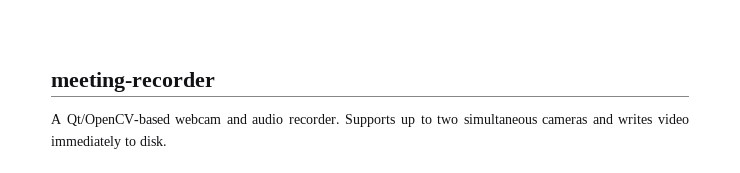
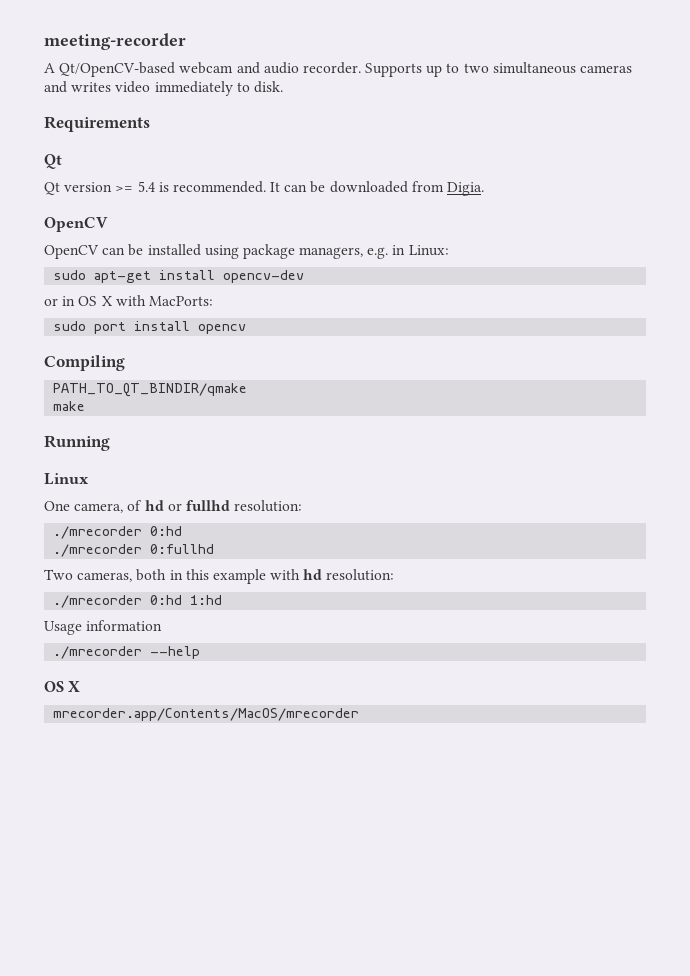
+ Requirements
+ Qt
+ Qt version >= 5.4 is recommended. It can be downloaded from Digia.
+ OpenCV
+ OpenCV can be installed using package managers, e.g. in Linux:
+ sudo apt-get install opencv-dev
+ or in OS X with MacPorts:
+ sudo port install opencv
+ Compiling
+ PATH_TO_QT_BINDIR/qmake
+ make
+ Running
+ Linux
+ One camera, of hd or fullhd resolution:
+ ./mrecorder 0:hd
+ ./mrecorder 0:fullhd
+ Two cameras, both in this example with hd resolution:
+ ./mrecorder 0:hd 1:hd
+ Usage information
+ ./mrecorder --help
+ OS X
+ mrecorder.app/Contents/MacOS/mrecorder

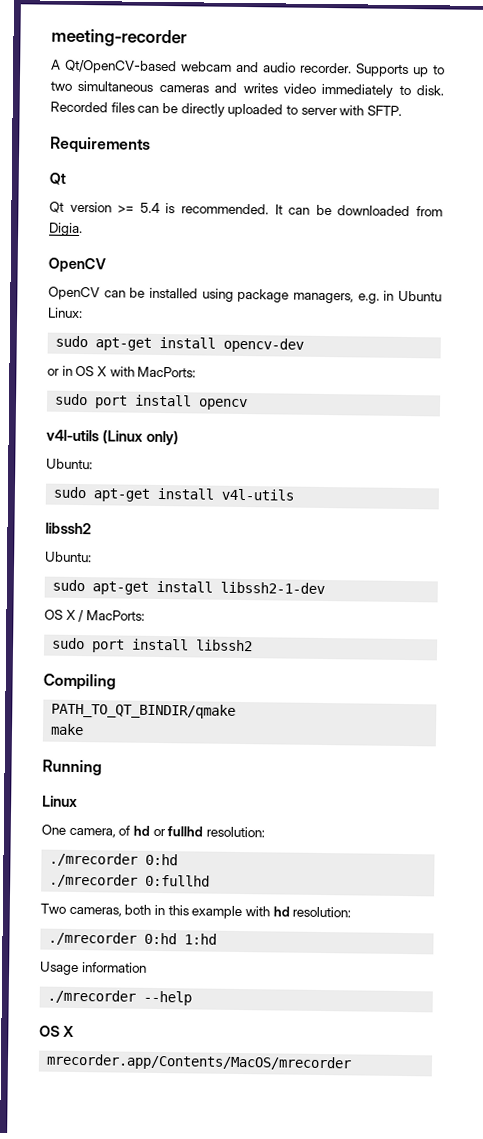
+ Recorded files can be directly uploaded to server with SFTP.
- OpenCV can be installed using package managers, e.g. in Linux:
+ OpenCV can be installed using package managers, e.g. in Ubuntu Linux:
+ v4l-utils (Linux only)
+ Ubuntu:
+ sudo apt-get install v4l-utils
+ libssh2
+ Ubuntu:
+ sudo apt-get install libssh2-1-dev
+ OS X / MacPorts:
+ sudo port install libssh2

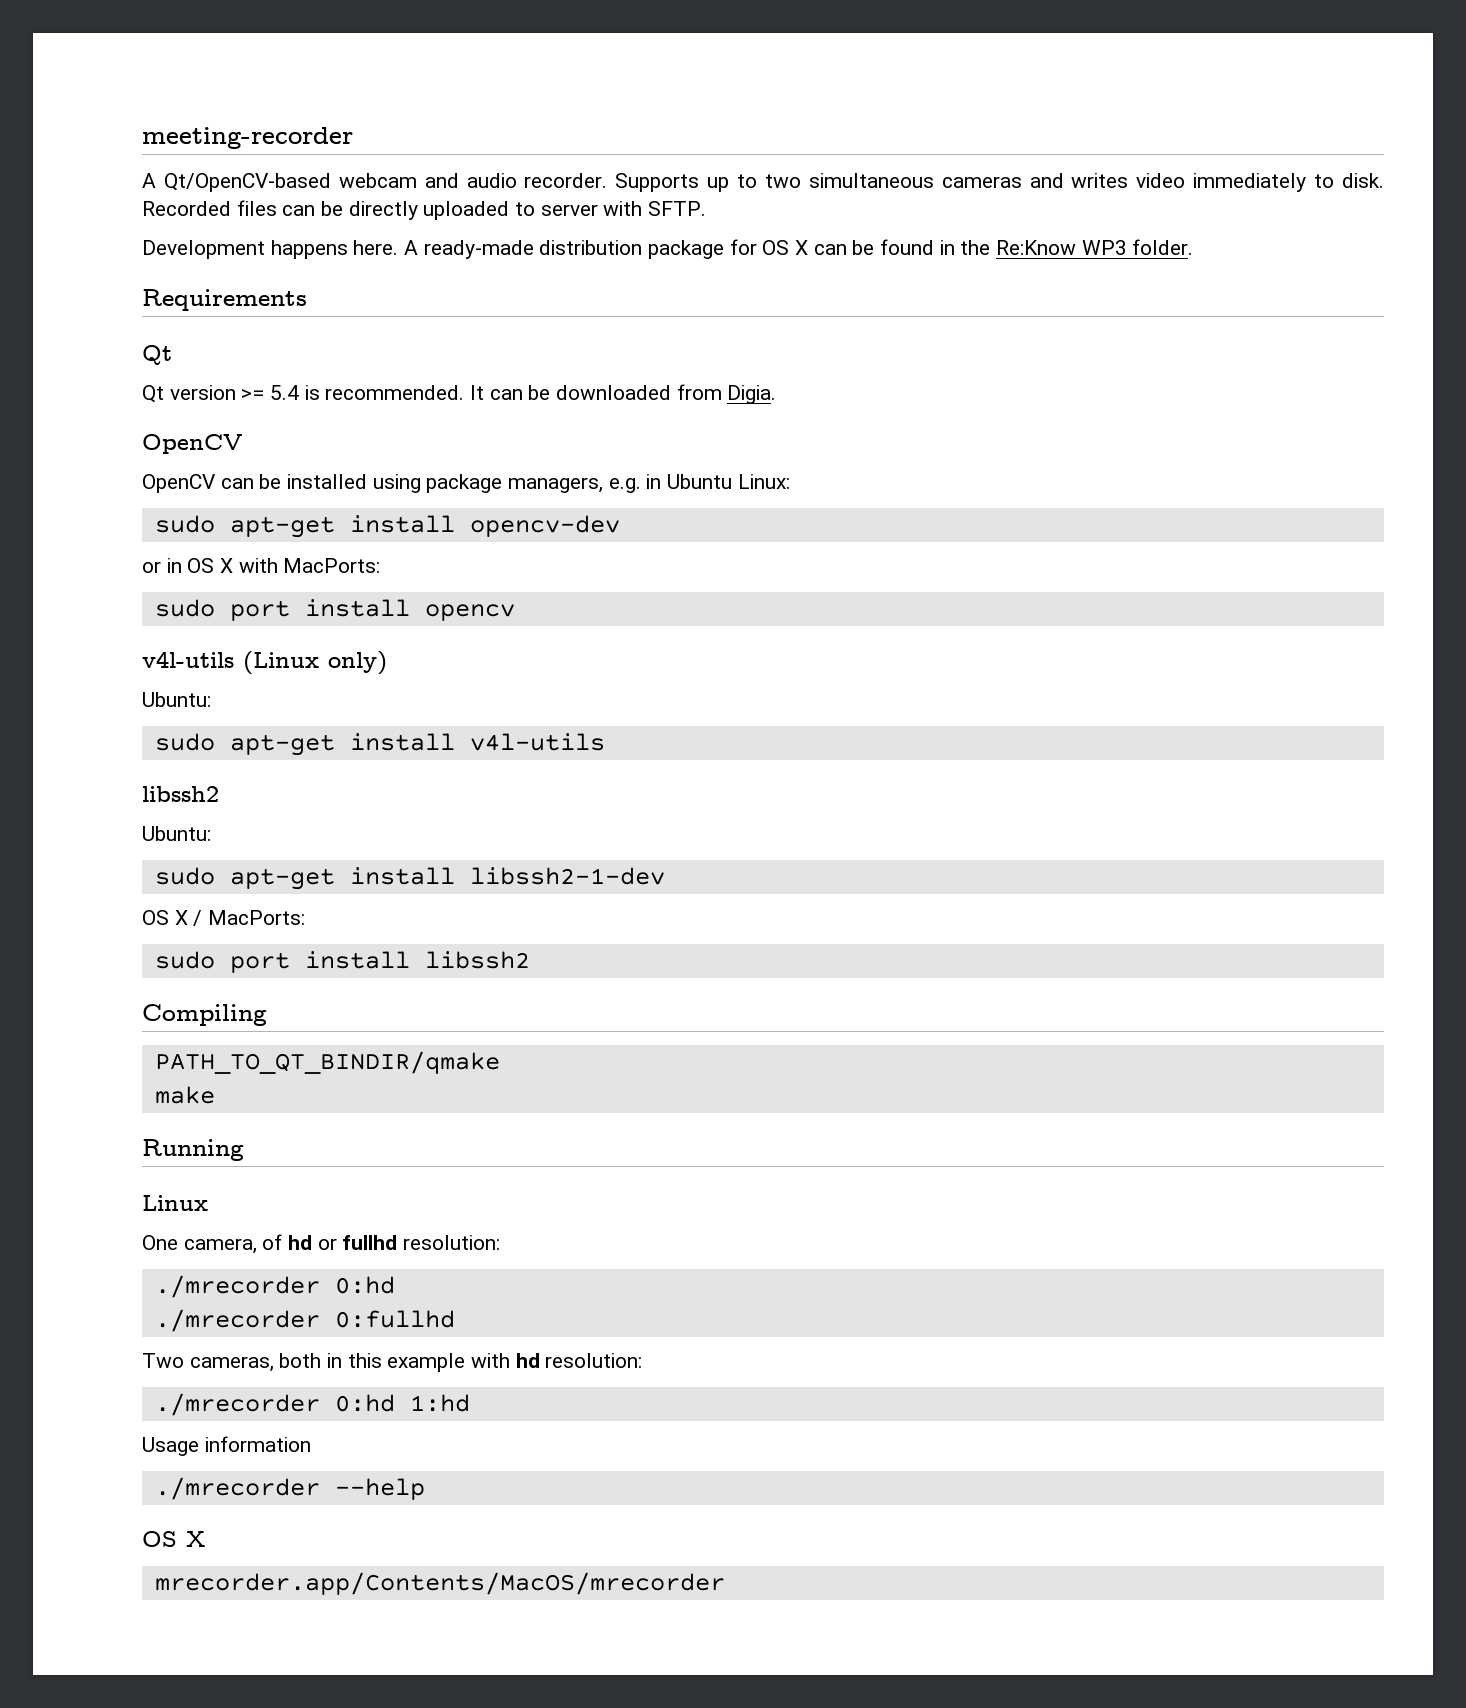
+ Development happens here. A ready-made distribution package for OS X can be found in the Re:Know WP3 folder.

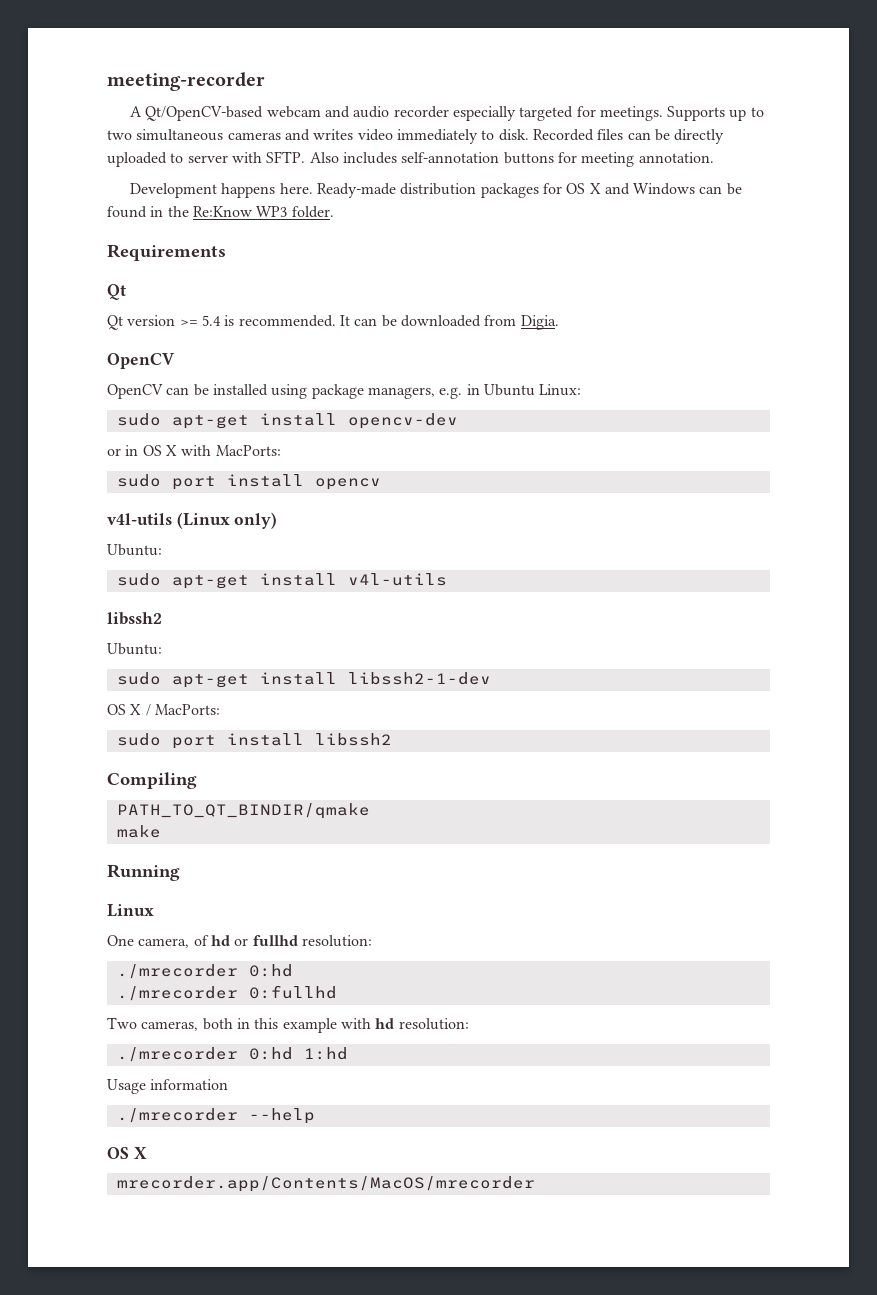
- A Qt/OpenCV-based webcam and audio recorder.
+ A Qt/OpenCV-based webcam and audio recorder especially targeted for meetings.
+ Also includes self-annotation buttons for meeting annotation.
- A ready-made distribution package for OS X can be found in the Re:Know WP3 folder.
+ Ready-made distribution packages for OS X and Windows can be found in the Re:Know WP3 folder.

